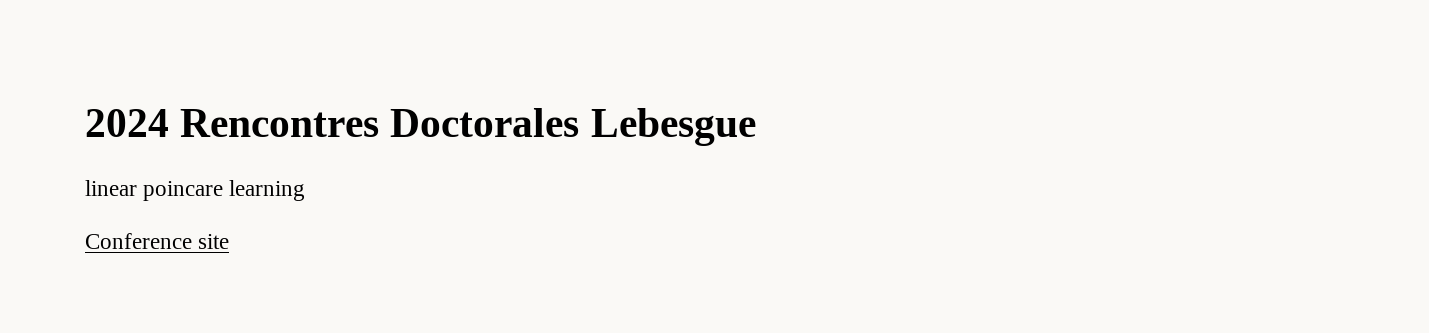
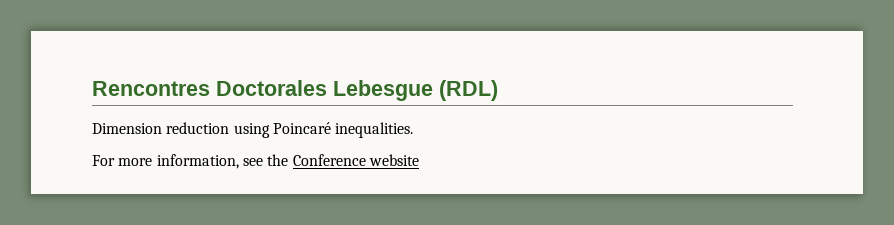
- 2024 Rencontres Doctorales Lebesgue
- linear poincare learning
- Conference site
+ Rencontres Doctorales Lebesgue (RDL)
+ Dimension reduction using Poincaré inequalities.
+ For more information, see the Conference website

